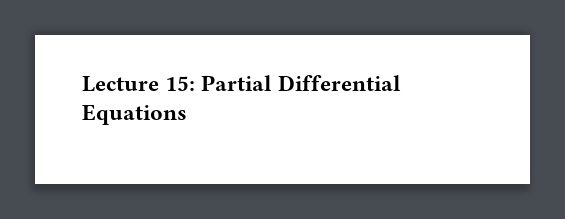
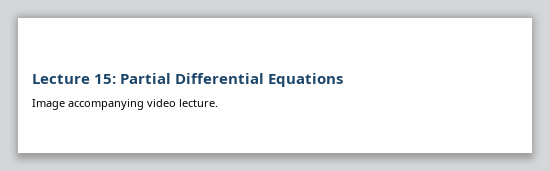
+ Image accompanying video lecture.

